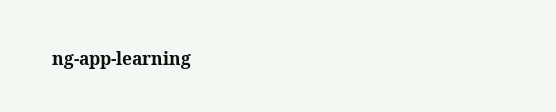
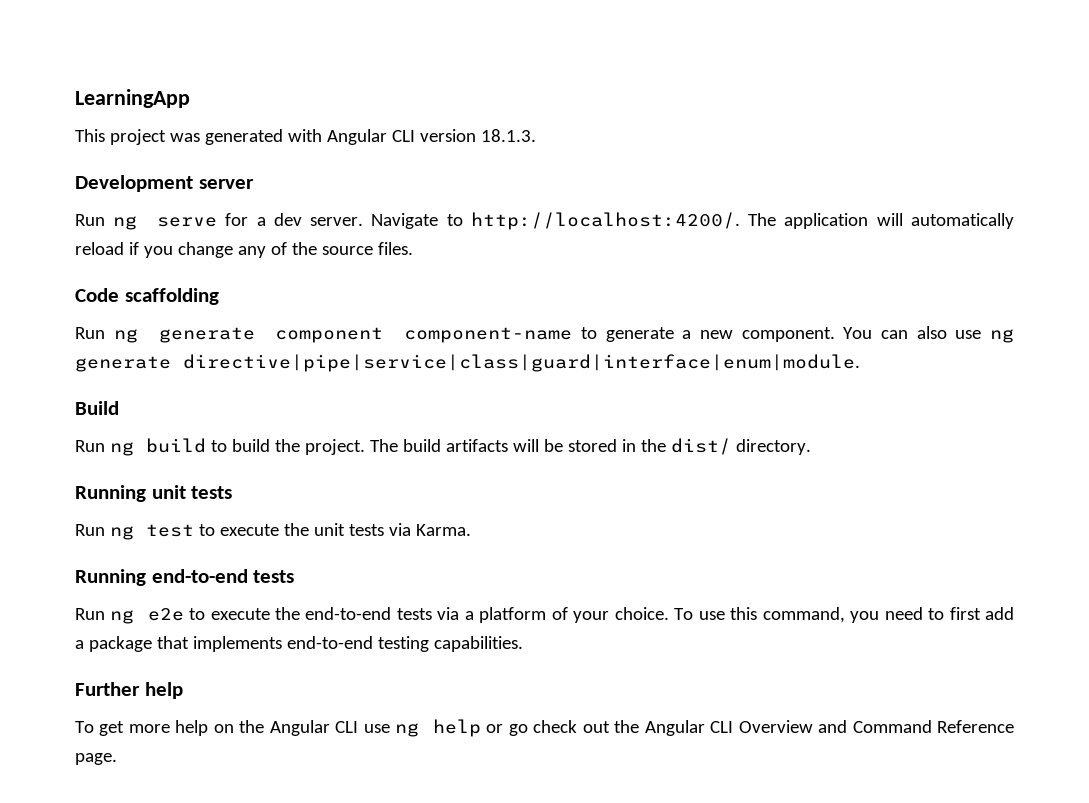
- ng-app-learning
+ LearningApp
+ This project was generated with Angular CLI version 18.1.3.
+ Development server
+ Run ng serve for a dev server. Navigate to http://localhost:4200/. The application will automatically reload if you change any of the source files.
+ Code scaffolding
+ Run ng generate component component-name to generate a new component. You can also use ng generate directive|pipe|service|class|guard|interface|enum|module.
+ Build
+ Run ng build to build the project. The build artifacts will be stored in the dist/ directory.
+ Running unit tests
+ Run ng test to execute the unit tests via Karma.
+ Running end-to-end tests
+ Run ng e2e to execute the end-to-end tests via a platform of your choice. To use this command, you need to first add a package that implements end-to-end testing capabilities.
+ Further help
+ To get more help on the Angular CLI use ng help or go check out the Angular CLI Overview and Command Reference page.

